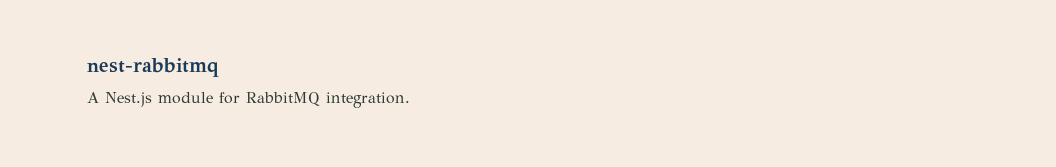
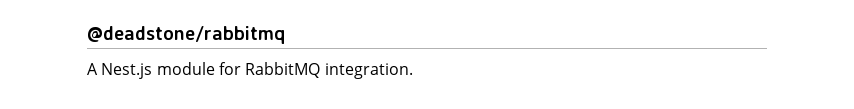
- nest-rabbitmq
+ @deadstone/rabbitmq

